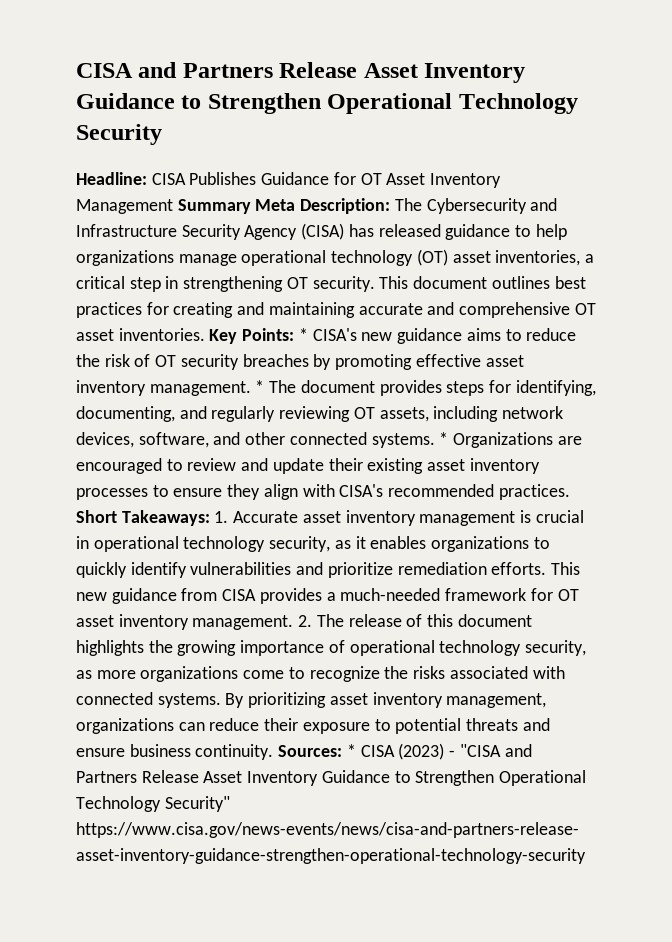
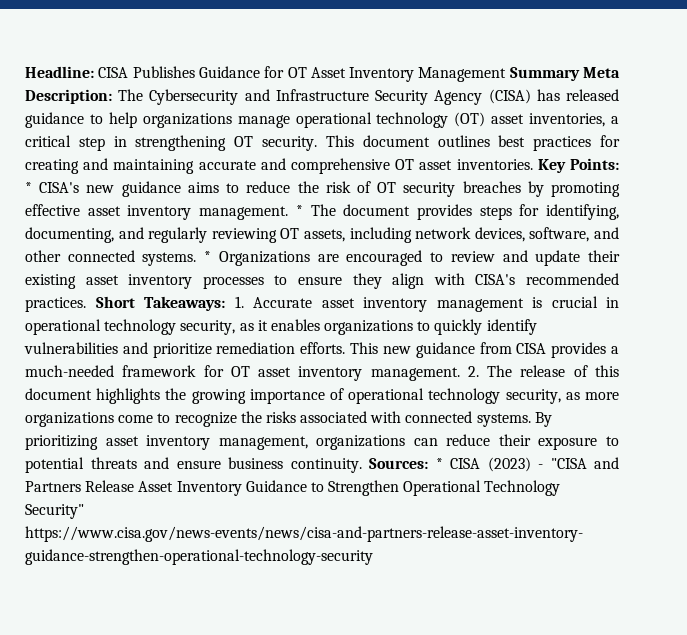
- CISA and Partners Release Asset Inventory Guidance to Strengthen Operational Technology Security

